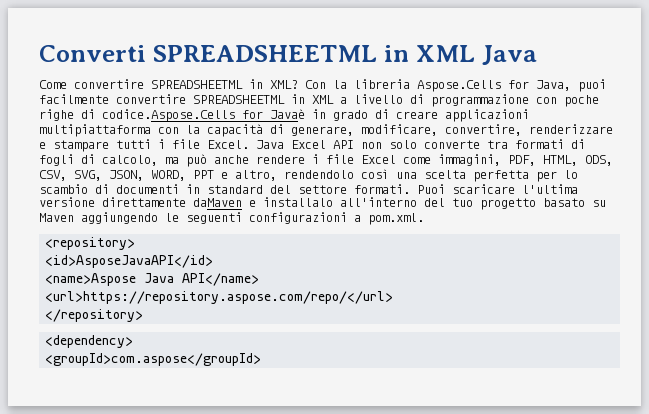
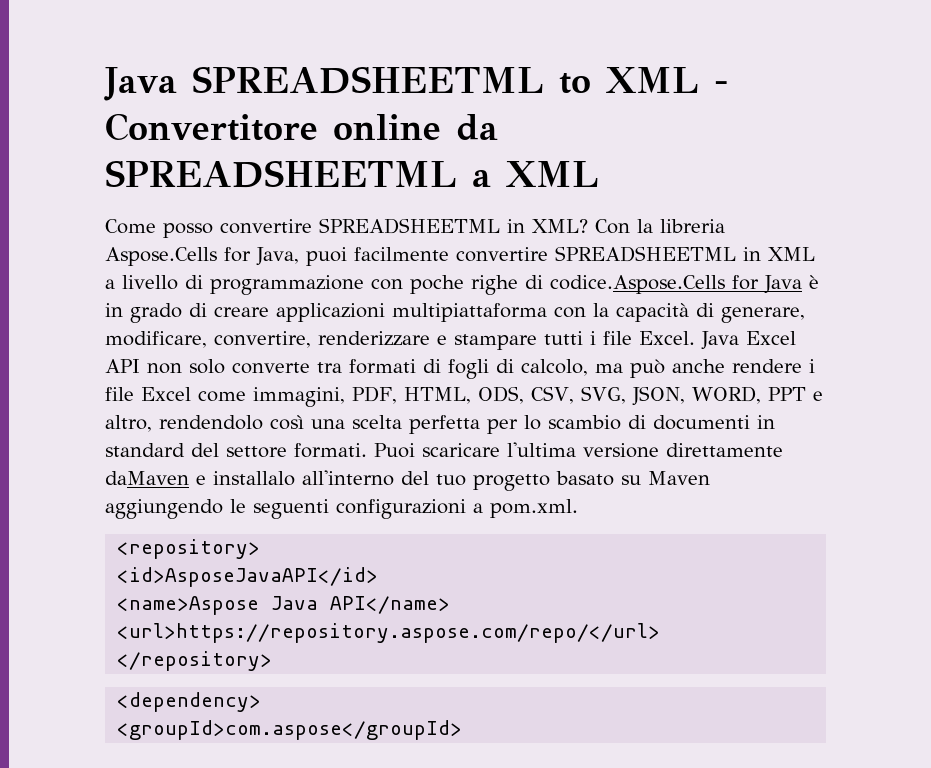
- Converti SPREADSHEETML in XML Java
+ Java SPREADSHEETML to XML - Convertitore online da SPREADSHEETML a XML
- Come convertire SPREADSHEETML in XML?
+ Come posso convertire SPREADSHEETML in XML?
- Con la libreria Aspose.Cells for Java, puoi facilmente convertire SPREADSHEETML in XML a livello di programmazione con poche righe di codice.Aspose.Cells for Javaè in grado di creare applicazioni multipiattaforma con la capacità di generare, modificare, convertire, renderizzare e stampare tutti i file Excel.
+ Con la libreria Aspose.Cells for Java, puoi facilmente convertire SPREADSHEETML in XML a livello di programmazione con poche righe di codice.Aspose.Cells for Java è in grado di creare applicazioni multipiattaforma con la capacità di generare, modificare, convertire, renderizzare e stampare tutti i file Excel.

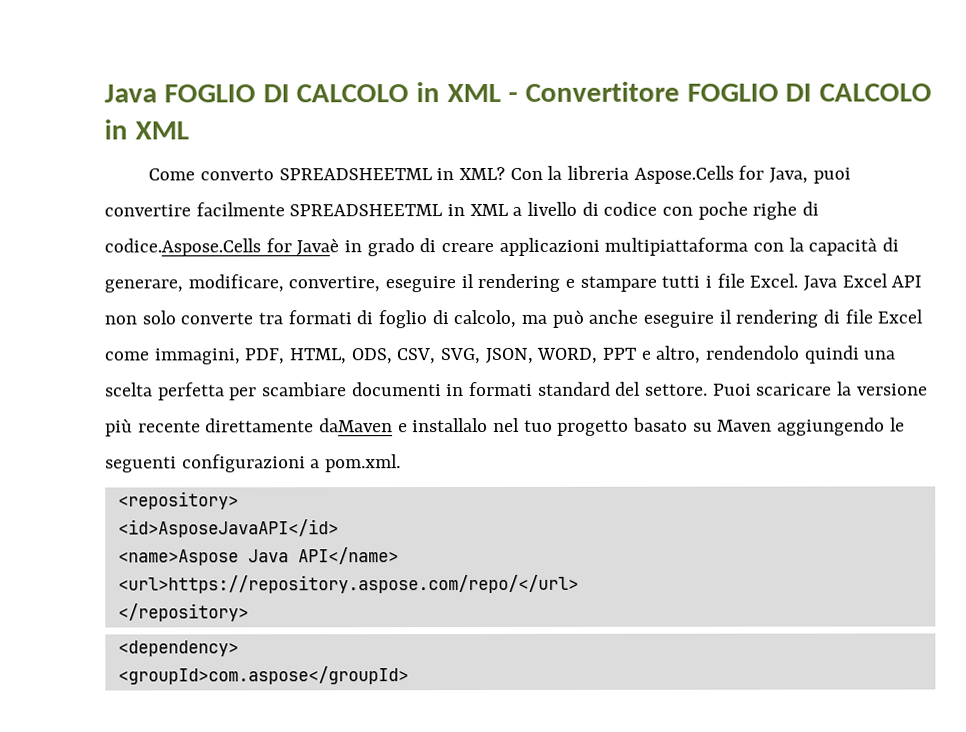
- Java SPREADSHEETML to XML - Convertitore online da SPREADSHEETML a XML
+ Java FOGLIO DI CALCOLO in XML - Convertitore FOGLIO DI CALCOLO in XML
- Come posso convertire SPREADSHEETML in XML?
+ Come converto SPREADSHEETML in XML?
- Con la libreria Aspose.Cells for Java, puoi facilmente convertire SPREADSHEETML in XML a livello di programmazione con poche righe di codice.Aspose.Cells for Java è in grado di creare applicazioni multipiattaforma con la capacità di generare, modificare, convertire, renderizzare e stampare tutti i file Excel.
+ Con la libreria Aspose.Cells for Java, puoi convertire facilmente SPREADSHEETML in XML a livello di codice con poche righe di codice.Aspose.Cells for Javaè in grado di creare applicazioni multipiattaforma con la capacità di generare, modificare, convertire, eseguire il rendering e stampare tutti i file Excel.
- Java Excel API non solo converte tra formati di fogli di calcolo, ma può anche rendere i file Excel come immagini, PDF, HTML, ODS, CSV, SVG, JSON, WORD, PPT e altro, rendendolo così una scelta perfetta per lo scambio di documenti in standard del settore formati. Puoi scaricare l'ultima versione direttamente daMaven e installalo all'interno del tuo progetto basato su Maven aggiungendo le seguenti configurazioni a pom.xml.
+ Java Excel API non solo converte tra formati di foglio di calcolo, ma può anche eseguire il rendering di file Excel come immagini, PDF, HTML, ODS, CSV, SVG, JSON, WORD, PPT e altro, rendendolo quindi una scelta perfetta per scambiare documenti in formati standard del settore. Puoi scaricare la versione più recente direttamente daMaven e installalo nel tuo progetto basato su Maven aggiungendo le seguenti configurazioni a pom.xml.

